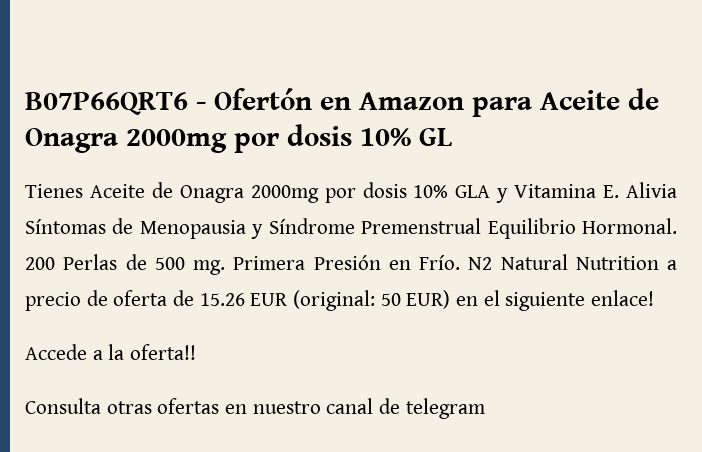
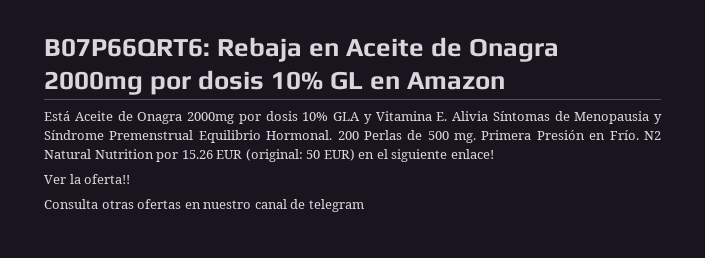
- B07P66QRT6 - Ofertón en Amazon para Aceite de Onagra 2000mg por dosis 10% GL
- Tienes Aceite de Onagra 2000mg por dosis 10% GLA y Vitamina E. Alivia Síntomas de Menopausia y Síndrome Premenstrual Equilibrio Hormonal.
+ B07P66QRT6: Rebaja en Aceite de Onagra 2000mg por dosis 10% GL en Amazon
+ Está Aceite de Onagra 2000mg por dosis 10% GLA y Vitamina E. Alivia Síntomas de Menopausia y Síndrome Premenstrual Equilibrio Hormonal.
- N2 Natural Nutrition a precio de oferta de 15.26 EUR (original: 50 EUR) en el siguiente enlace!
+ N2 Natural Nutrition por 15.26 EUR (original: 50 EUR) en el siguiente enlace!
- Accede a la oferta!!
+ Ver la oferta!!

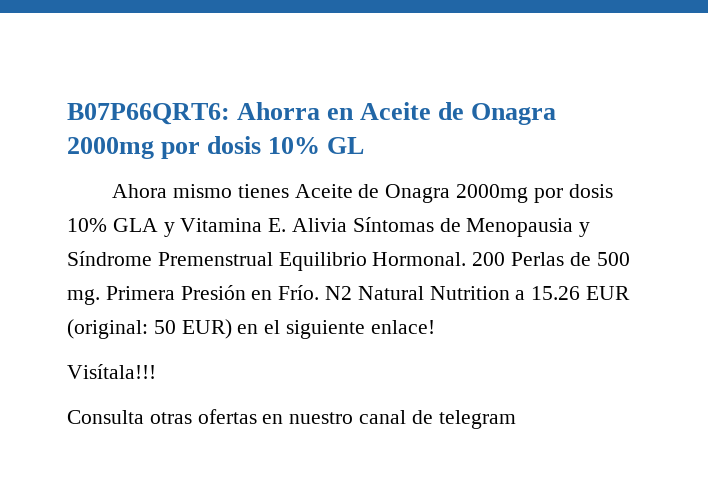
- B07P66QRT6: Rebaja en Aceite de Onagra 2000mg por dosis 10% GL en Amazon
- Está Aceite de Onagra 2000mg por dosis 10% GLA y Vitamina E. Alivia Síntomas de Menopausia y Síndrome Premenstrual Equilibrio Hormonal.
+ B07P66QRT6: Ahorra en Aceite de Onagra 2000mg por dosis 10% GL
+ Ahora mismo tienes Aceite de Onagra 2000mg por dosis 10% GLA y Vitamina E. Alivia Síntomas de Menopausia y Síndrome Premenstrual Equilibrio Hormonal.
- N2 Natural Nutrition por 15.26 EUR (original: 50 EUR) en el siguiente enlace!
+ N2 Natural Nutrition a 15.26 EUR (original: 50 EUR) en el siguiente enlace!
- Ver la oferta!!
+ Visítala!!!

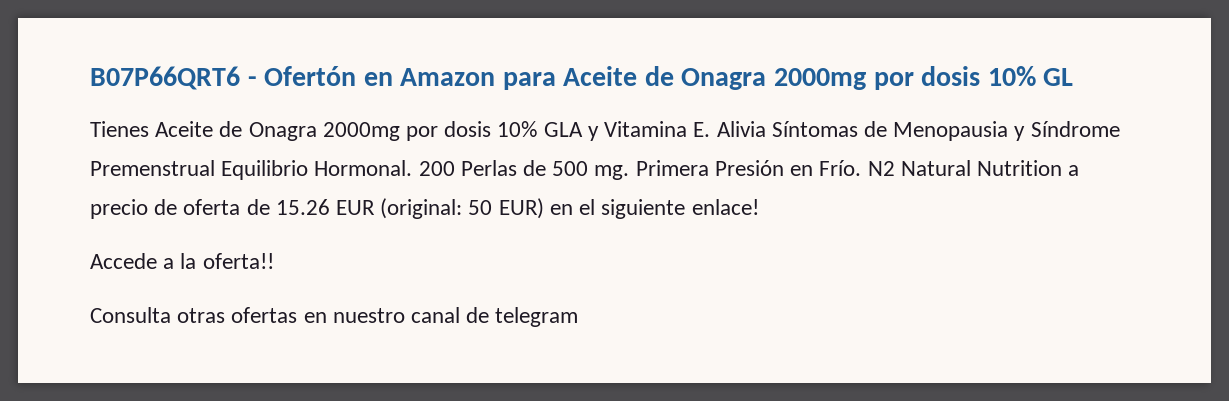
- B07P66QRT6: Ahorra en Aceite de Onagra 2000mg por dosis 10% GL
+ B07P66QRT6 - Ofertón en Amazon para Aceite de Onagra 2000mg por dosis 10% GL
- Ahora mismo tienes Aceite de Onagra 2000mg por dosis 10% GLA y Vitamina E. Alivia Síntomas de Menopausia y Síndrome Premenstrual Equilibrio Hormonal.
+ Tienes Aceite de Onagra 2000mg por dosis 10% GLA y Vitamina E. Alivia Síntomas de Menopausia y Síndrome Premenstrual Equilibrio Hormonal.
- N2 Natural Nutrition a 15.26 EUR (original: 50 EUR) en el siguiente enlace!
+ N2 Natural Nutrition a precio de oferta de 15.26 EUR (original: 50 EUR) en el siguiente enlace!
- Visítala!!!
+ Accede a la oferta!!

